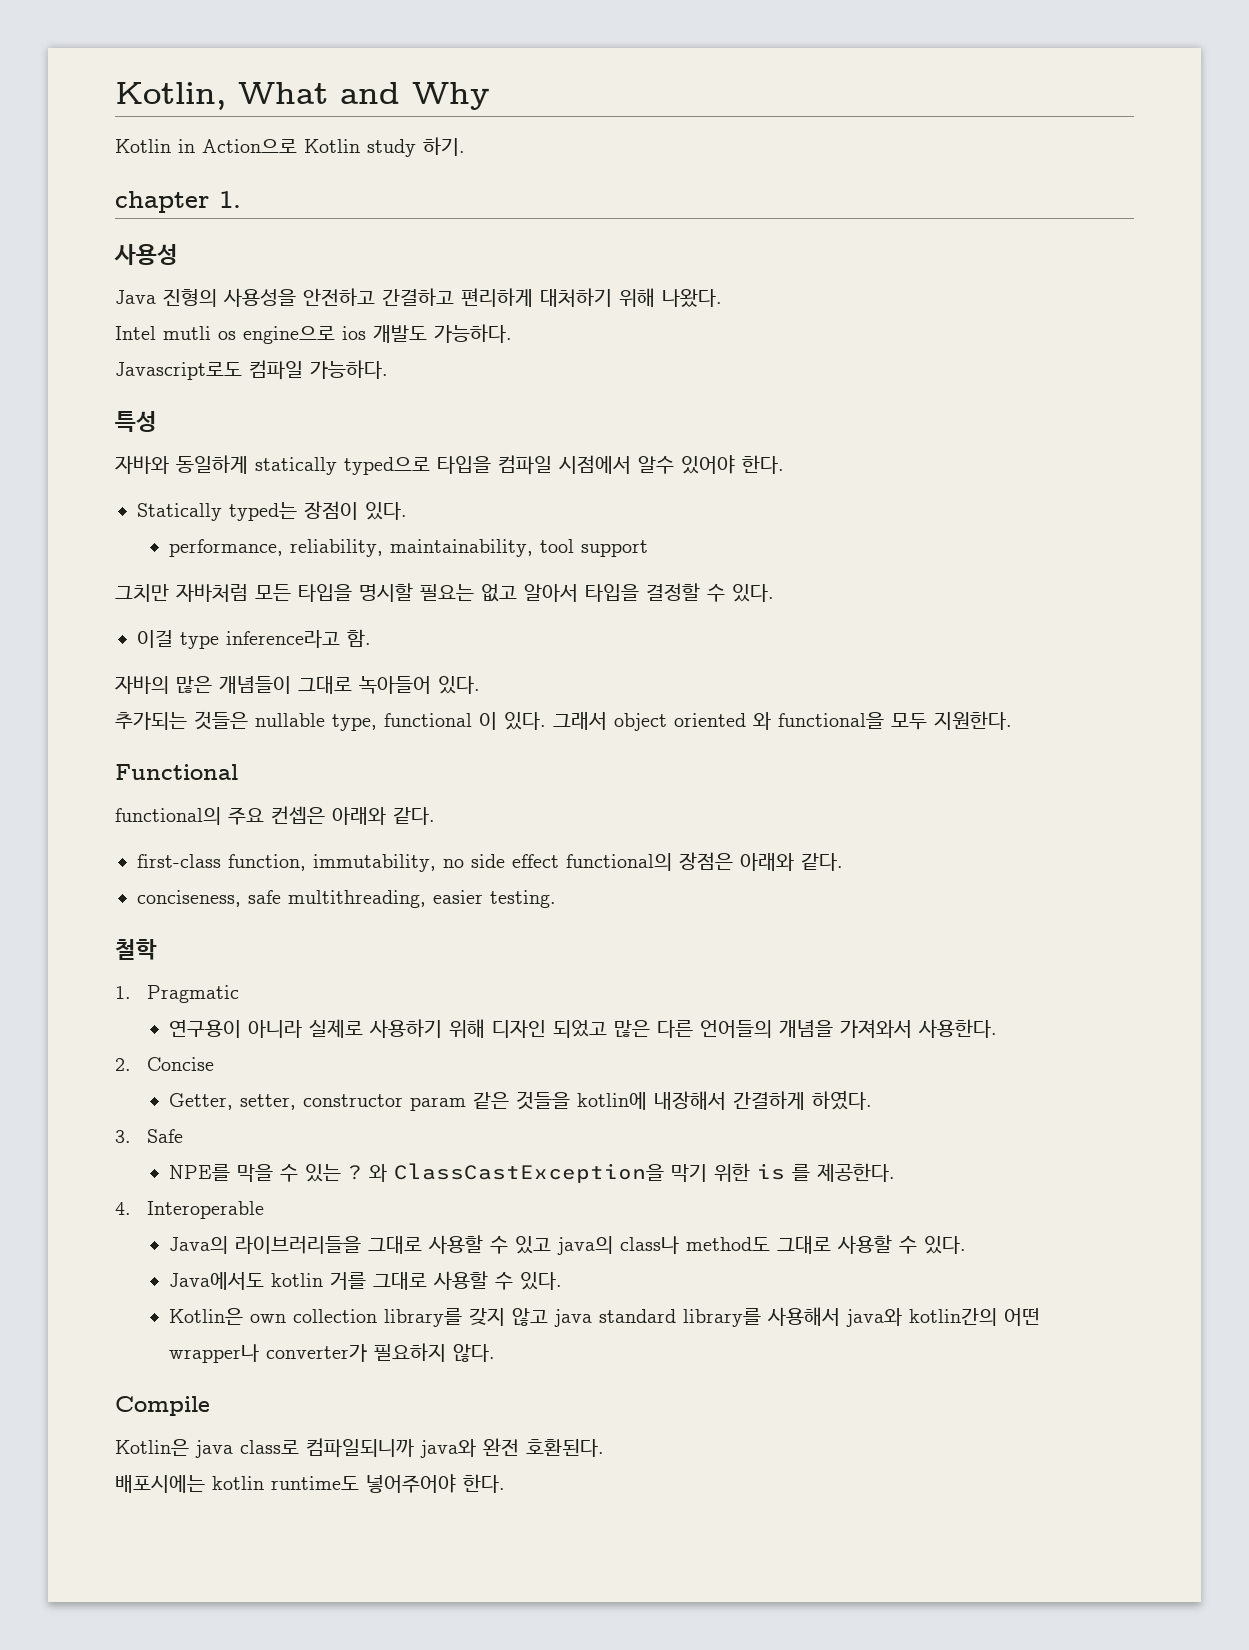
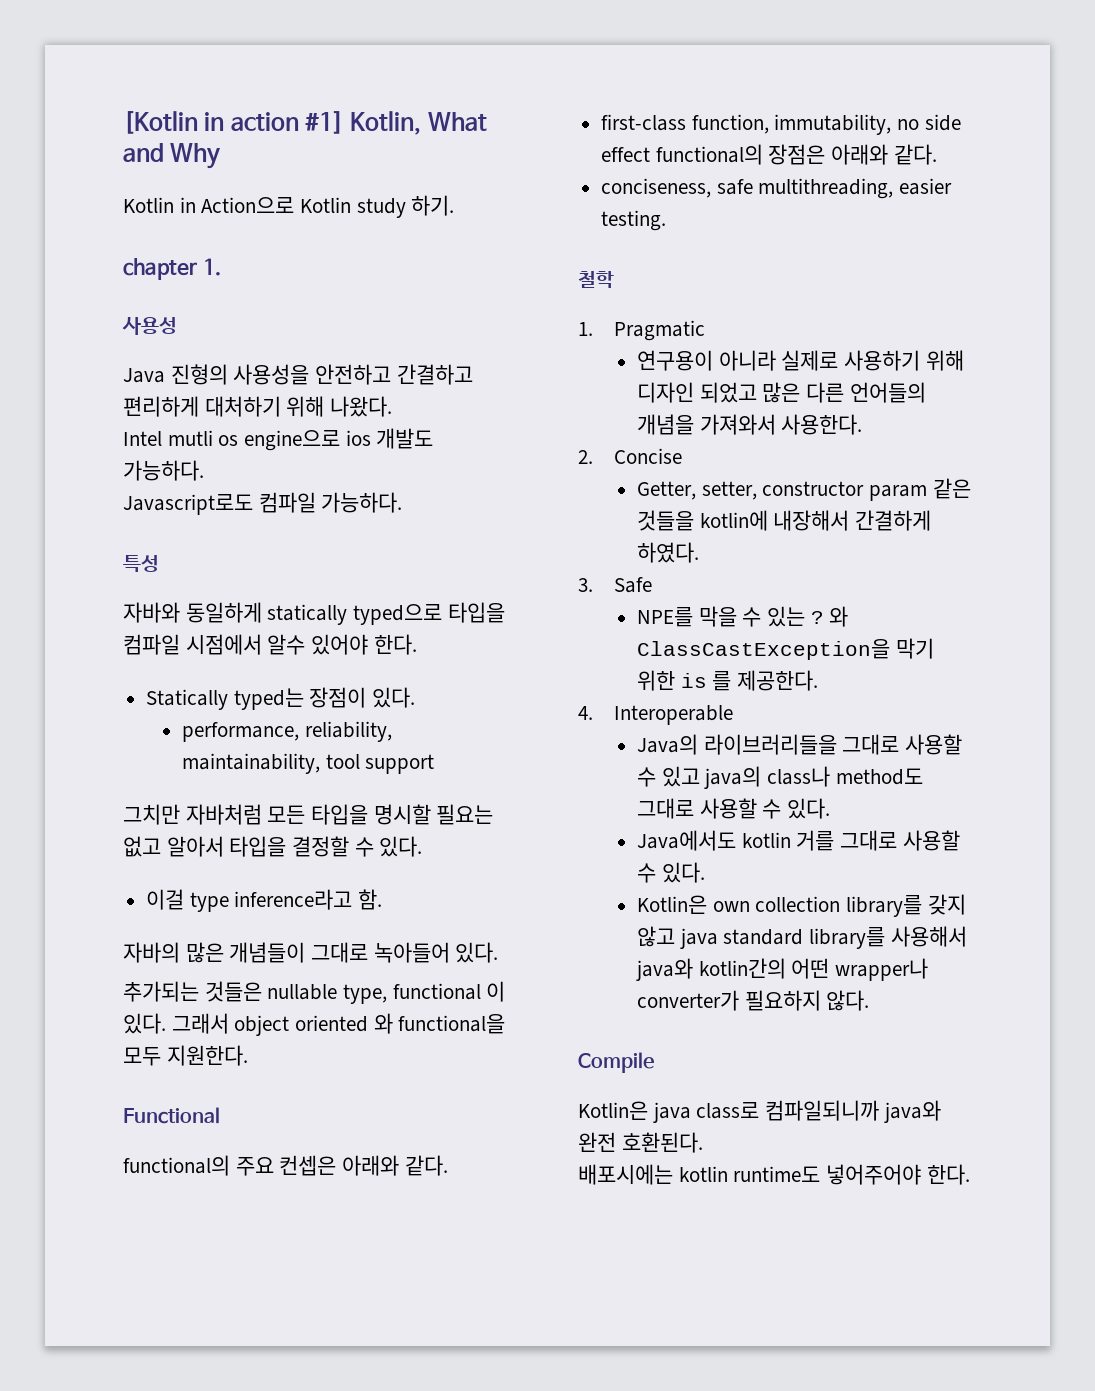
- Kotlin, What and Why
+ [Kotlin in action #1] Kotlin, What and Why

